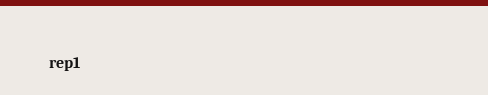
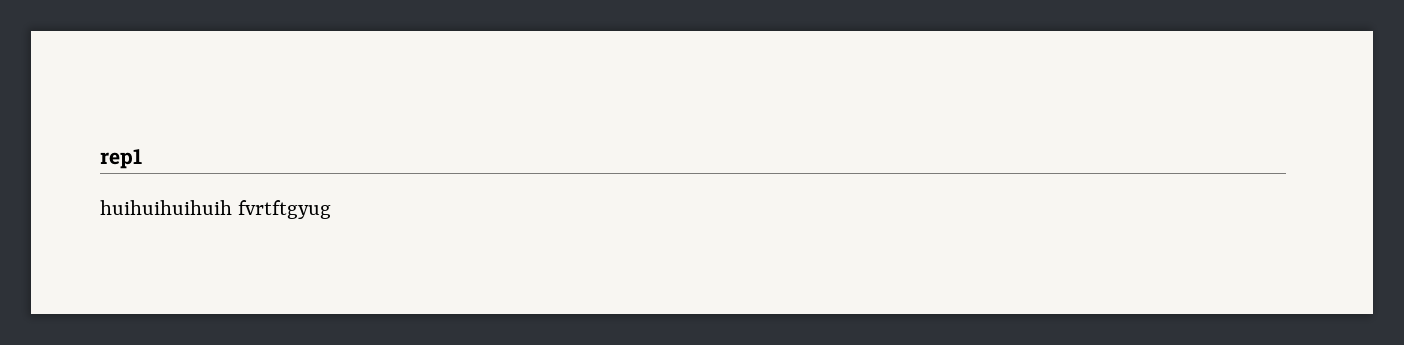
+ huihuihuihuih fvrtftgyug

